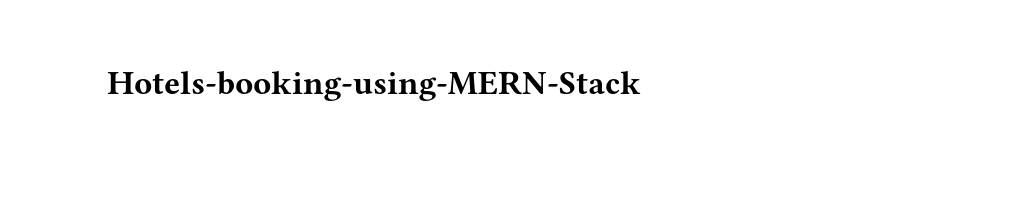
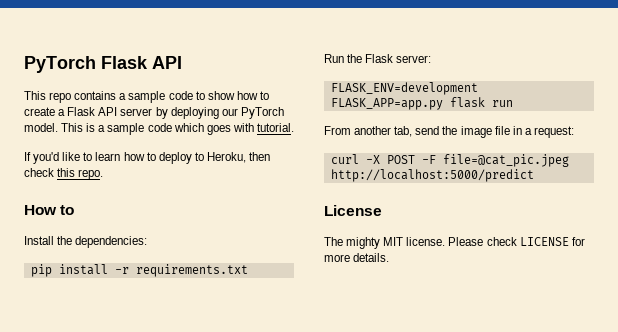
- Hotels-booking-using-MERN-Stack
+ PyTorch Flask API
+ This repo contains a sample code to show how to create a Flask API server by deploying our PyTorch model. This is a sample code which goes with tutorial.
+ If you'd like to learn how to deploy to Heroku, then check this repo.
+ How to
+ Install the dependencies:
+ pip install -r requirements.txt
+ Run the Flask server:
+ FLASK_ENV=development FLASK_APP=app.py flask run
+ From another tab, send the image file in a request:
+ curl -X POST -F file=@cat_pic.jpeg http://localhost:5000/predict
+ License
+ The mighty MIT license. Please check LICENSE for more details.

